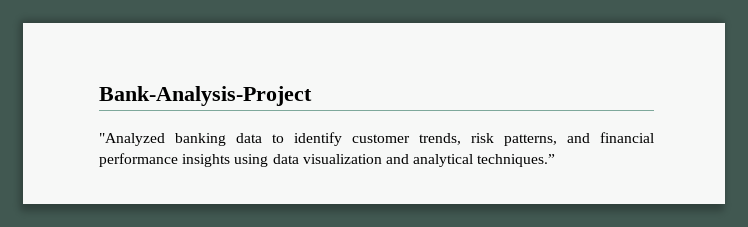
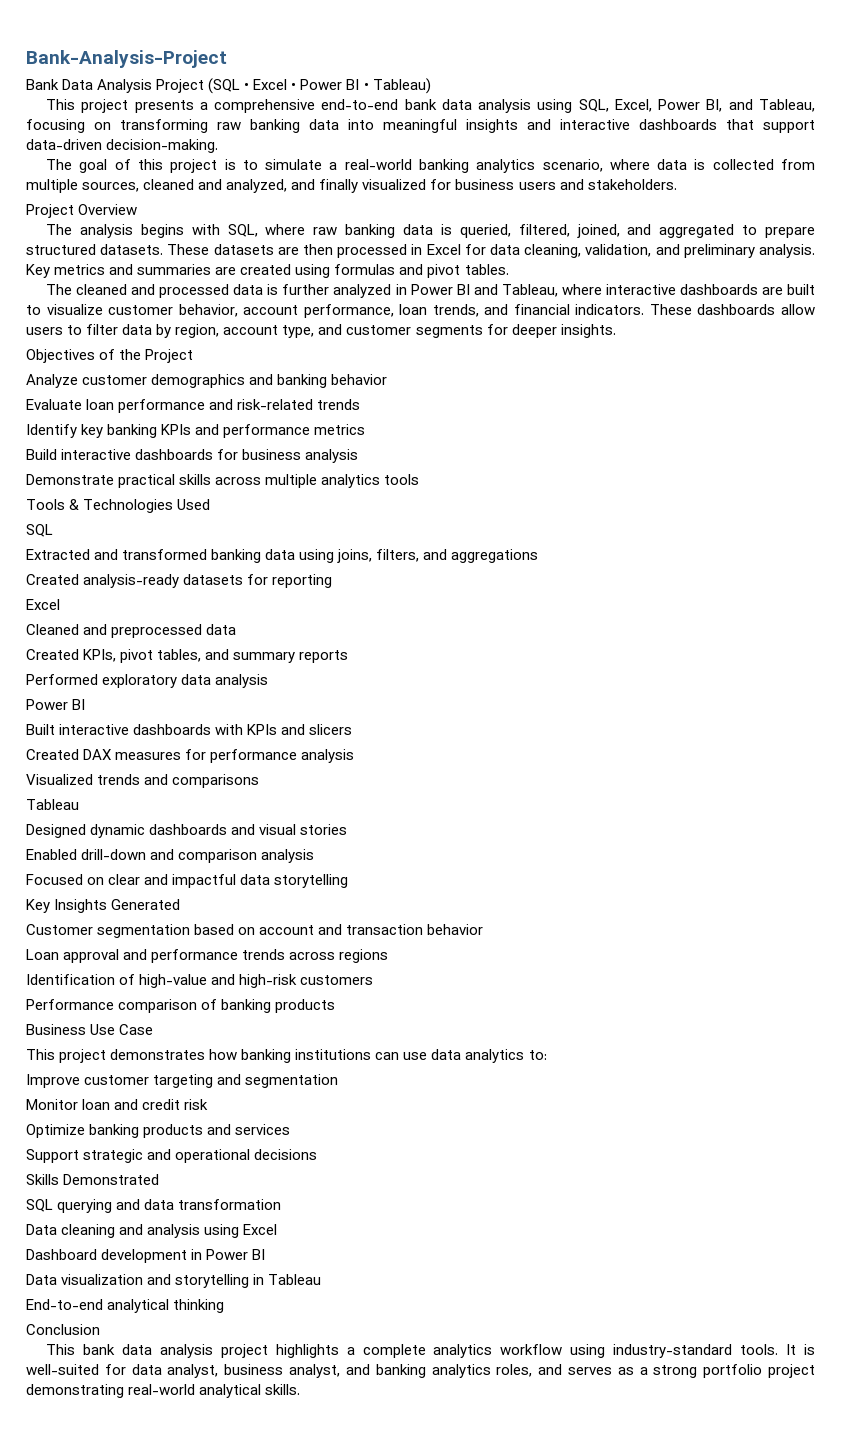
- "Analyzed banking data to identify customer trends, risk patterns, and financial performance insights using data visualization and analytical techniques.”
+ Bank Data Analysis Project (SQL • Excel • Power BI • Tableau)
+ This project presents a comprehensive end-to-end bank data analysis using SQL, Excel, Power BI, and Tableau, focusing on transforming raw banking data into meaningful insights and interactive dashboards that support data-driven decision-making.
+ The goal of this project is to simulate a real-world banking analytics scenario, where data is collected from multiple sources, cleaned and analyzed, and finally visualized for business users and stakeholders.
+ Project Overview
+ The analysis begins with SQL, where raw banking data is queried, filtered, joined, and aggregated to prepare structured datasets. These datasets are then processed in Excel for data cleaning, validation, and preliminary analysis. Key metrics and summaries are created using formulas and pivot tables.
+ The cleaned and processed data is further analyzed in Power BI and Tableau, where interactive dashboards are built to visualize customer behavior, account performance, loan trends, and financial indicators. These dashboards allow users to filter data by region, account type, and customer segments for deeper insights.
+ Objectives of the Project
+ Analyze customer demographics and banking behavior
+ Evaluate loan performance and risk-related trends
+ Identify key banking KPIs and performance metrics
+ Build interactive dashboards for business analysis
+ Demonstrate practical skills across multiple analytics tools
+ Tools & Technologies Used
+ SQL
+ Extracted and transformed banking data using joins, filters, and aggregations
+ Created analysis-ready datasets for reporting
+ Excel
+ Cleaned and preprocessed data
+ Created KPIs, pivot tables, and summary reports
+ Performed exploratory data analysis
+ Power BI
+ Built interactive dashboards with KPIs and slicers
+ Created DAX measures for performance analysis
+ Visualized trends and comparisons
+ Tableau
+ Designed dynamic dashboards and visual stories
+ Enabled drill-down and comparison analysis
+ Focused on clear and impactful data storytelling
+ Key Insights Generated
+ Customer segmentation based on account and transaction behavior
+ Loan approval and performance trends across regions
+ Identification of high-value and high-risk customers
+ Performance comparison of banking products
+ Business Use Case
+ This project demonstrates how banking institutions can use data analytics to:
+ Improve customer targeting and segmentation
+ Monitor loan and credit risk
+ Optimize banking products and services
+ Support strategic and operational decisions
+ Skills Demonstrated
+ SQL querying and data transformation
+ Data cleaning and analysis using Excel
+ Dashboard development in Power BI
+ Data visualization and storytelling in Tableau
+ End-to-end analytical thinking
+ Conclusion
+ This bank data analysis project highlights a complete analytics workflow using industry-standard tools. It is well-suited for data analyst, business analyst, and banking analytics roles, and serves as a strong portfolio project demonstrating real-world analytical skills.

